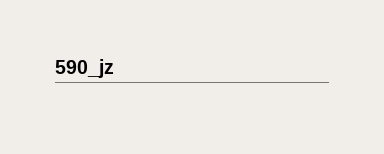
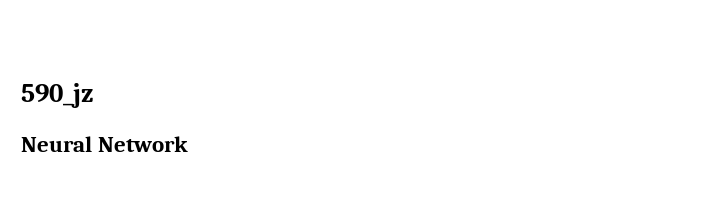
+ Neural Network

